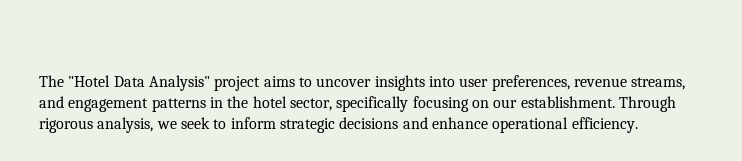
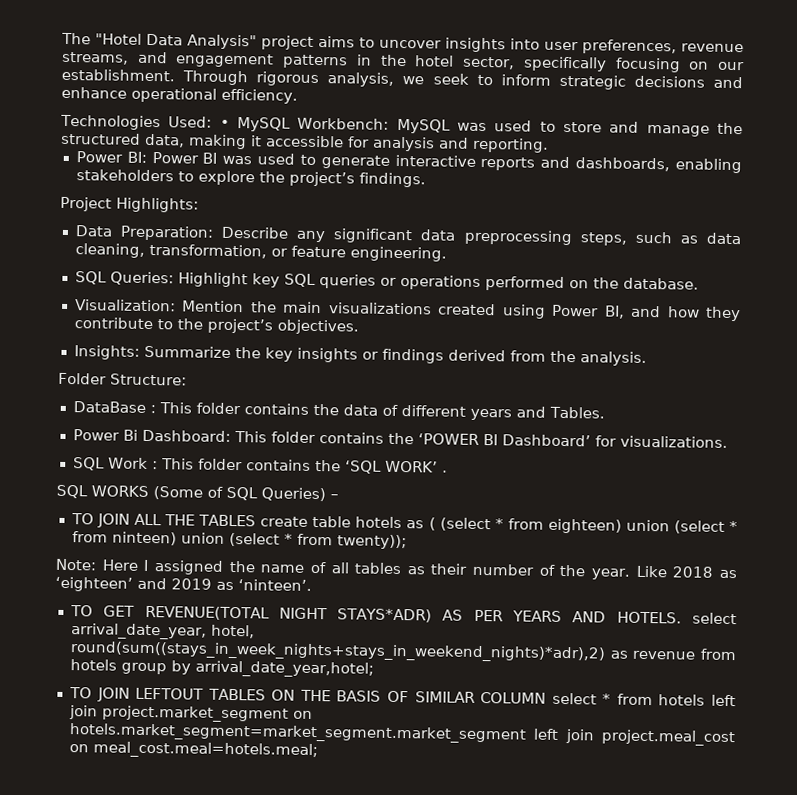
+ Technologies Used: • MySQL Workbench: MySQL was used to store and manage the structured data, making it accessible for analysis and reporting.
+ Power BI: Power BI was used to generate interactive reports and dashboards, enabling stakeholders to explore the project’s findings.
+ Project Highlights:
+ Data Preparation: Describe any significant data preprocessing steps, such as data cleaning, transformation, or feature engineering.
+ SQL Queries: Highlight key SQL queries or operations performed on the database.
+ Visualization: Mention the main visualizations created using Power BI, and how they contribute to the project’s objectives.
+ Insights: Summarize the key insights or findings derived from the analysis.
+ Folder Structure:
+ DataBase : This folder contains the data of different years and Tables.
+ Power Bi Dashboard: This folder contains the ‘POWER BI Dashboard’ for visualizations.
+ SQL Work : This folder contains the ‘SQL WORK’ .
+ SQL WORKS (Some of SQL Queries) –
+ TO JOIN ALL THE TABLES create table hotels as ( (select * from eighteen) union (select * from ninteen) union (select * from twenty));
+ Note: Here I assigned the name of all tables as their number of the year. Like 2018 as ‘eighteen’ and 2019 as ‘ninteen’.
+ TO GET REVENUE(TOTAL NIGHT STAYS*ADR) AS PER YEARS AND HOTELS. select arrival_date_year, hotel, round(sum((stays_in_week_nights+stays_in_weekend_nights)*adr),2) as revenue from hotels group by arrival_date_year,hotel;
+ TO JOIN LEFTOUT TABLES ON THE BASIS OF SIMILAR COLUMN select * from hotels left join project.market_segment on hotels.market_segment=market_segment.market_segment left join project.meal_cost on meal_cost.meal=hotels.meal;

